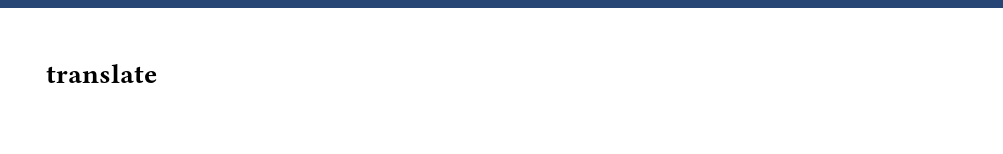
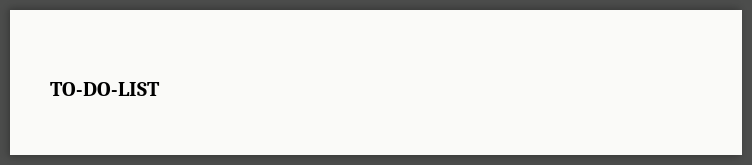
- translate
+ TO-DO-LIST

